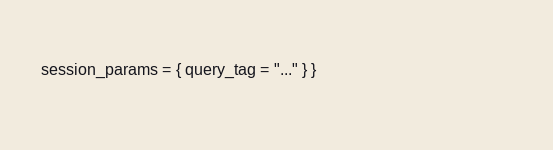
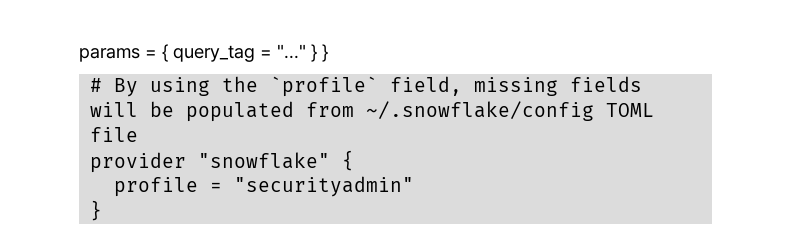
- session_params = { query_tag = "..."
+ params = { query_tag = "..."
+ # By using the `profile` field, missing fields will be populated from ~/.snowflake/config TOML file
+ provider "snowflake" {
+ profile = "securityadmin"
+ }

